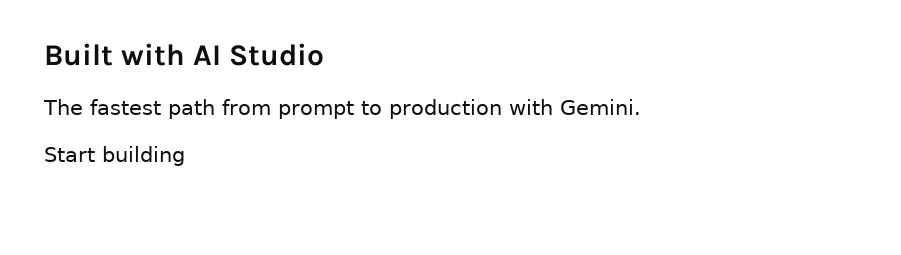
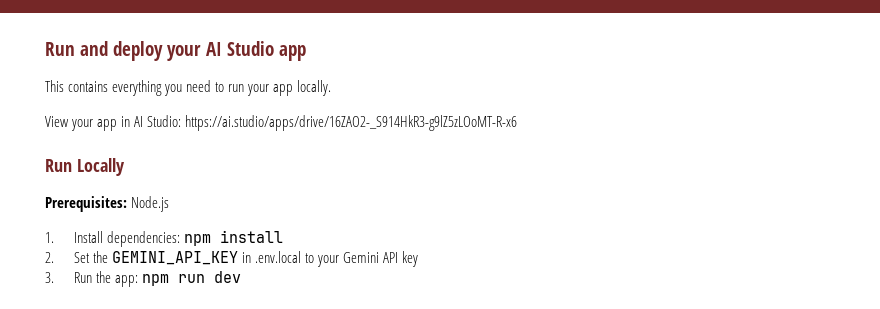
- Built with AI Studio
- The fastest path from prompt to production with Gemini.
- Start building
+ Run and deploy your AI Studio app
+ This contains everything you need to run your app locally.
+ View your app in AI Studio: https://ai.studio/apps/drive/16ZAO2-_S914HkR3-g9lZ5zLOoMT-R-x6
+ Run Locally
+ Prerequisites: Node.js
+ 1. Install dependencies: npm install
+ 2. Set the GEMINI_API_KEY in .env.local to your Gemini API key
+ 3. Run the app: npm run dev

